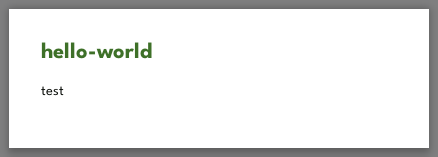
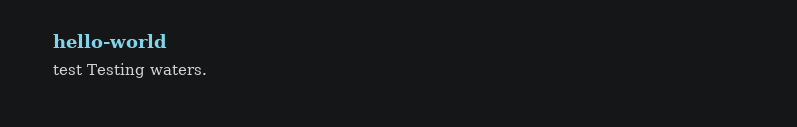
- test
+ test Testing waters.

